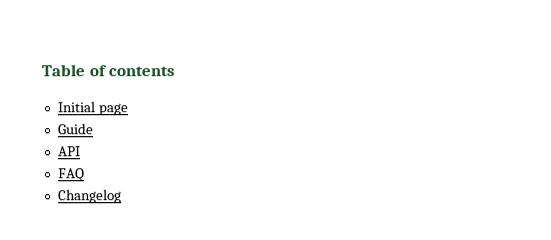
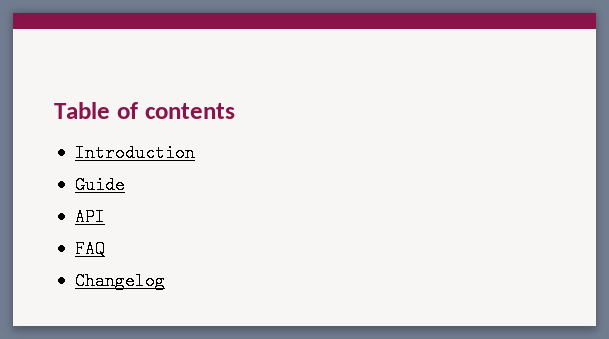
- Initial page
+ Introduction

